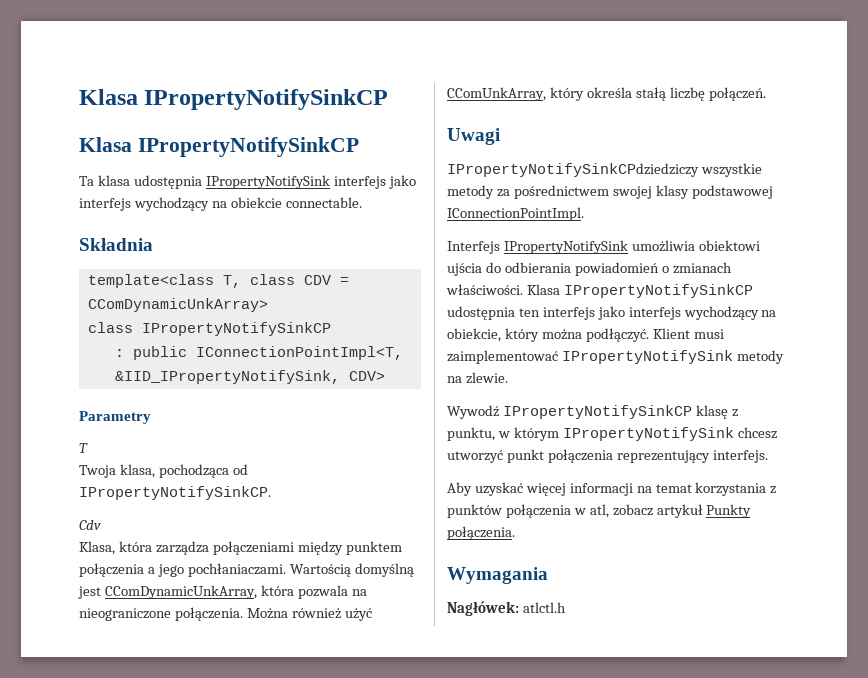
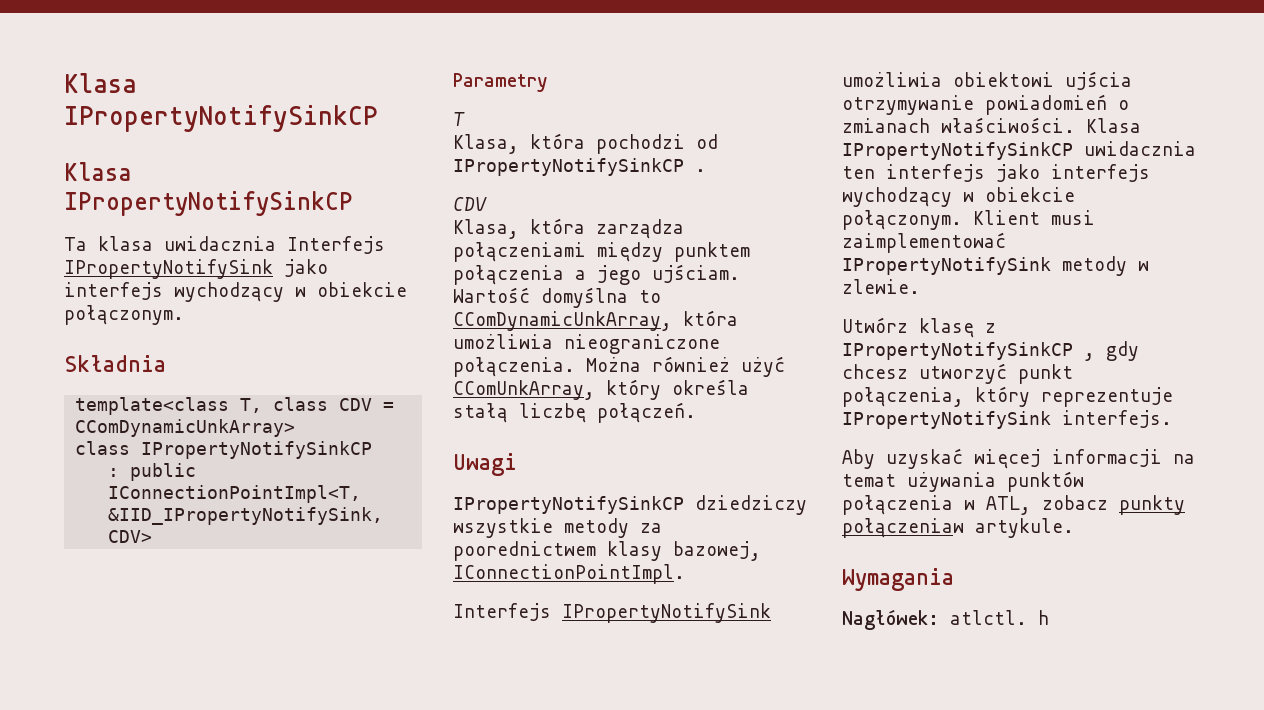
- Ta klasa udostępnia IPropertyNotifySink interfejs jako interfejs wychodzący na obiekcie connectable.
+ Ta klasa uwidacznia Interfejs IPropertyNotifySink jako interfejs wychodzący w obiekcie połączonym.
- Twoja klasa, pochodząca od IPropertyNotifySinkCP.
- Cdv
+ Klasa, która pochodzi od IPropertyNotifySinkCP .
+ CDV
- Klasa, która zarządza połączeniami między punktem połączenia a jego pochłaniaczami. Wartością domyślną jest CComDynamicUnkArray, która pozwala na nieograniczone połączenia.
+ Klasa, która zarządza połączeniami między punktem połączenia a jego ujściam. Wartość domyślna to CComDynamicUnkArray, która umożliwia nieograniczone połączenia.
- IPropertyNotifySinkCPdziedziczy wszystkie metody za pośrednictwem swojej klasy podstawowej IConnectionPointImpl.
+ IPropertyNotifySinkCP dziedziczy wszystkie metody za poorednictwem klasy bazowej, IConnectionPointImpl.
- Interfejs IPropertyNotifySink umożliwia obiektowi ujścia do odbierania powiadomień o zmianach właściwości.
+ Interfejs IPropertyNotifySink umożliwia obiektowi ujścia otrzymywanie powiadomień o zmianach właściwości.
- Klasa IPropertyNotifySinkCP udostępnia ten interfejs jako interfejs wychodzący na obiekcie, który można podłączyć.
+ Klasa IPropertyNotifySinkCP uwidacznia ten interfejs jako interfejs wychodzący w obiekcie połączonym.
- Klient musi zaimplementować IPropertyNotifySink metody na zlewie.
+ Klient musi zaimplementować IPropertyNotifySink metody w zlewie.
- Wywodź IPropertyNotifySinkCP klasę z punktu, w którym IPropertyNotifySink chcesz utworzyć punkt połączenia reprezentujący interfejs.
+ Utwórz klasę z IPropertyNotifySinkCP , gdy chcesz utworzyć punkt połączenia, który reprezentuje IPropertyNotifySink interfejs.
- Aby uzyskać więcej informacji na temat korzystania z punktów połączenia w atl, zobacz artykuł Punkty połączenia.
+ Aby uzyskać więcej informacji na temat używania punktów połączenia w ATL, zobacz punkty połączeniaw artykule.
- Nagłówek: atlctl.h
+ Nagłówek: atlctl. h

